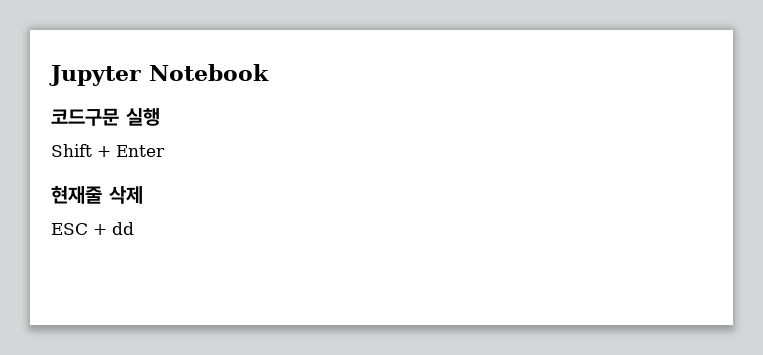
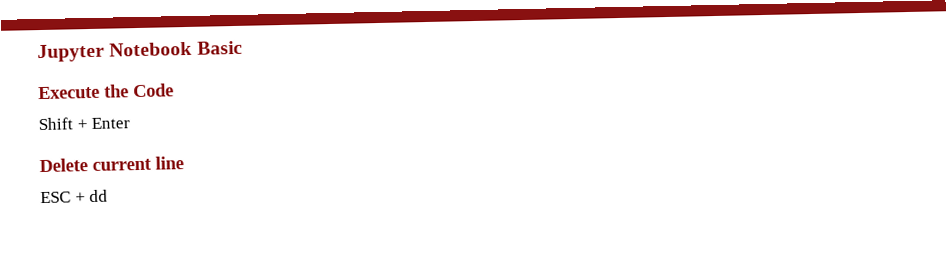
- Jupyter Notebook
- 코드구문 실행
+ Jupyter Notebook Basic
+ Execute the Code
- 현재줄 삭제
+ Delete current line

